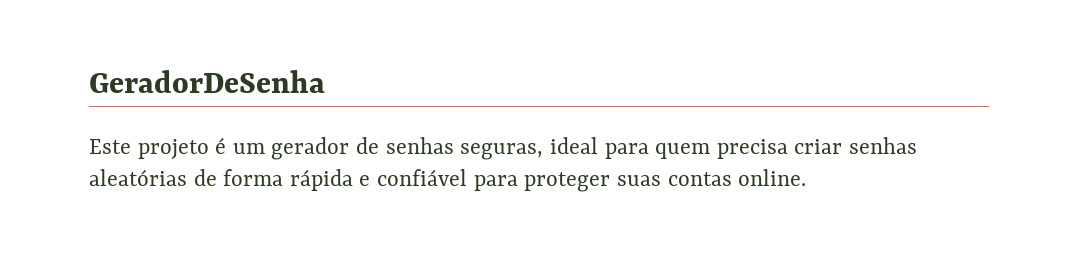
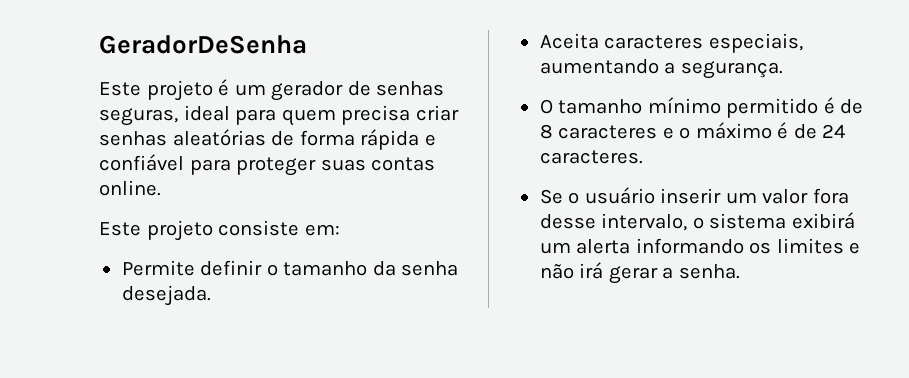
+ Este projeto consiste em:
+ Permite definir o tamanho da senha desejada.
+ Aceita caracteres especiais, aumentando a segurança.
+ O tamanho mínimo permitido é de 8 caracteres e o máximo é de 24 caracteres.
+ Se o usuário inserir um valor fora desse intervalo, o sistema exibirá um alerta informando os limites e não irá gerar a senha.

